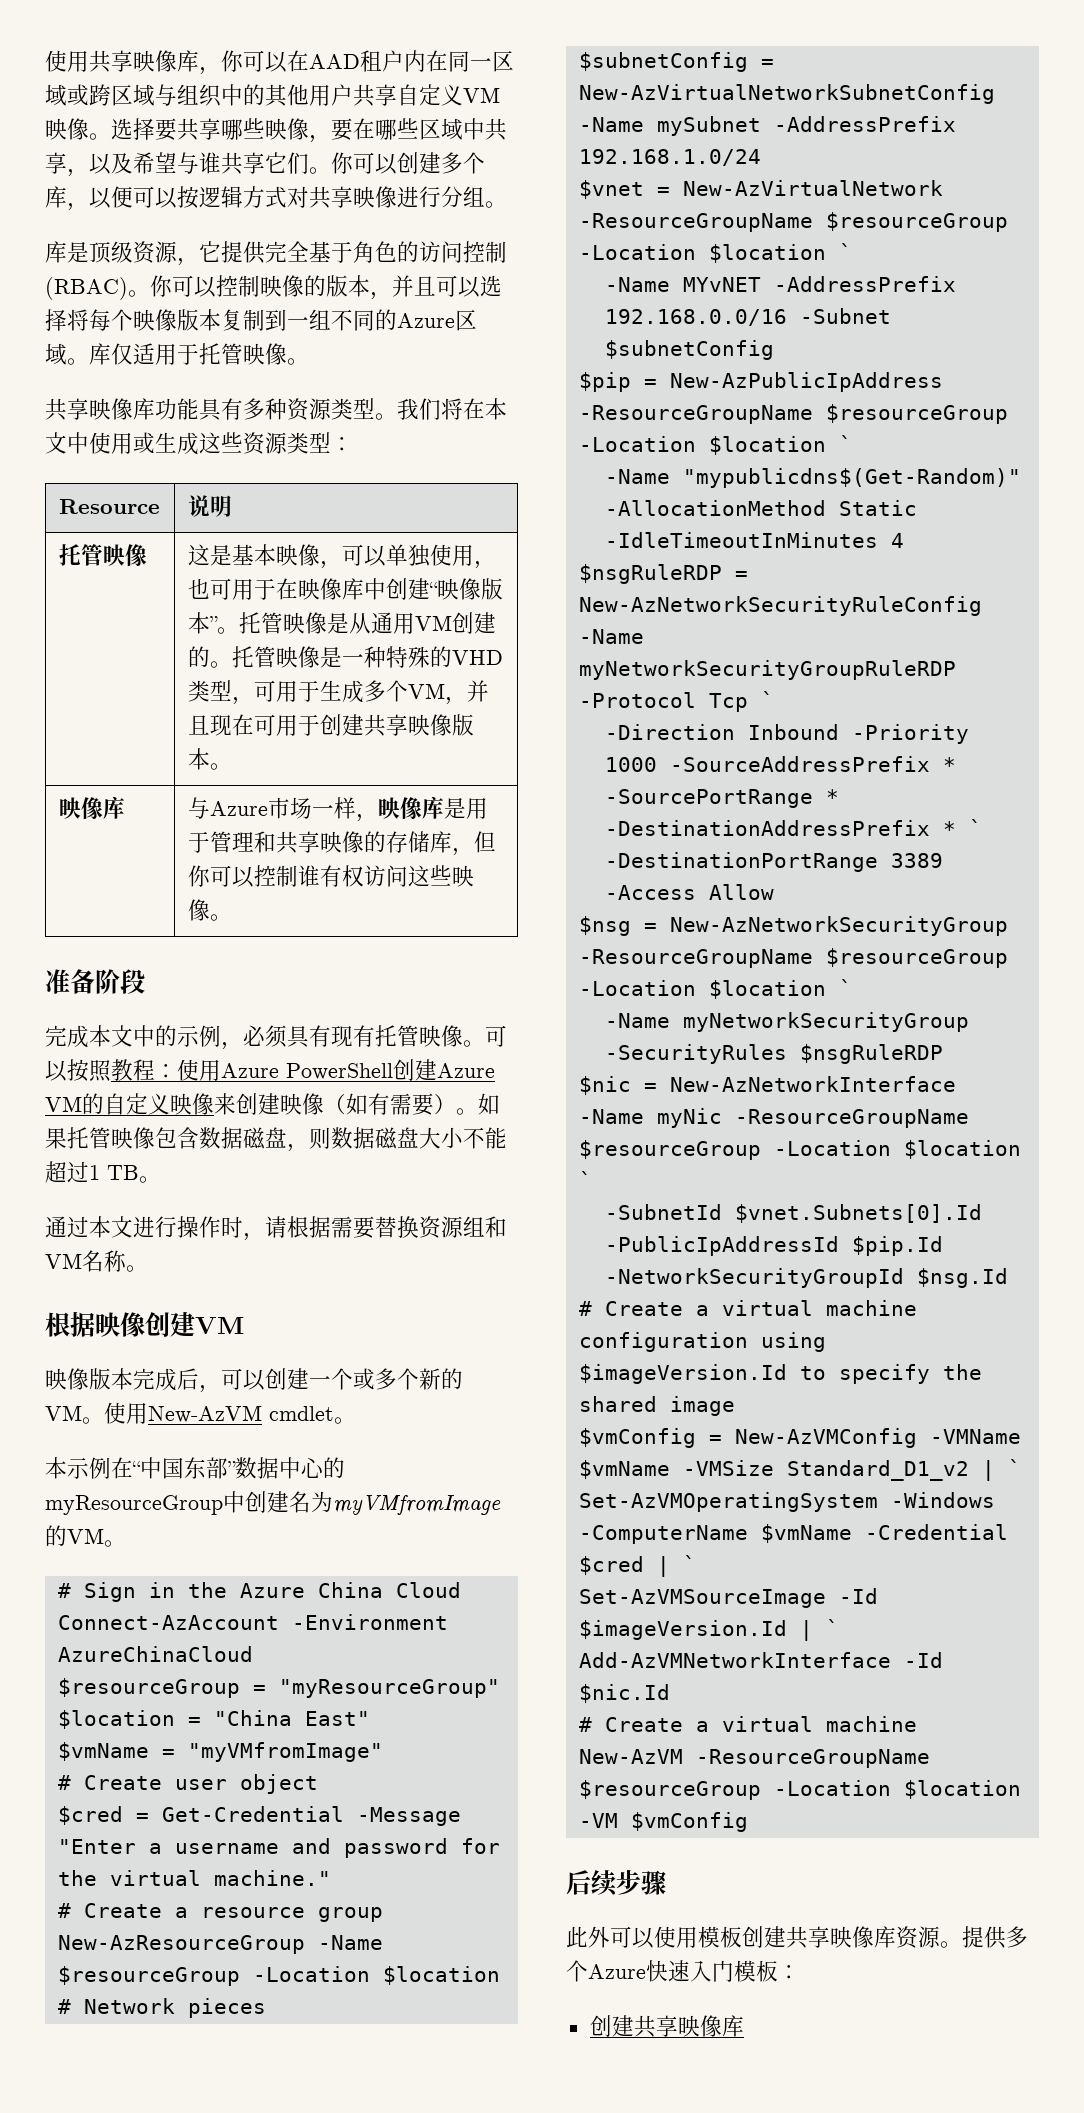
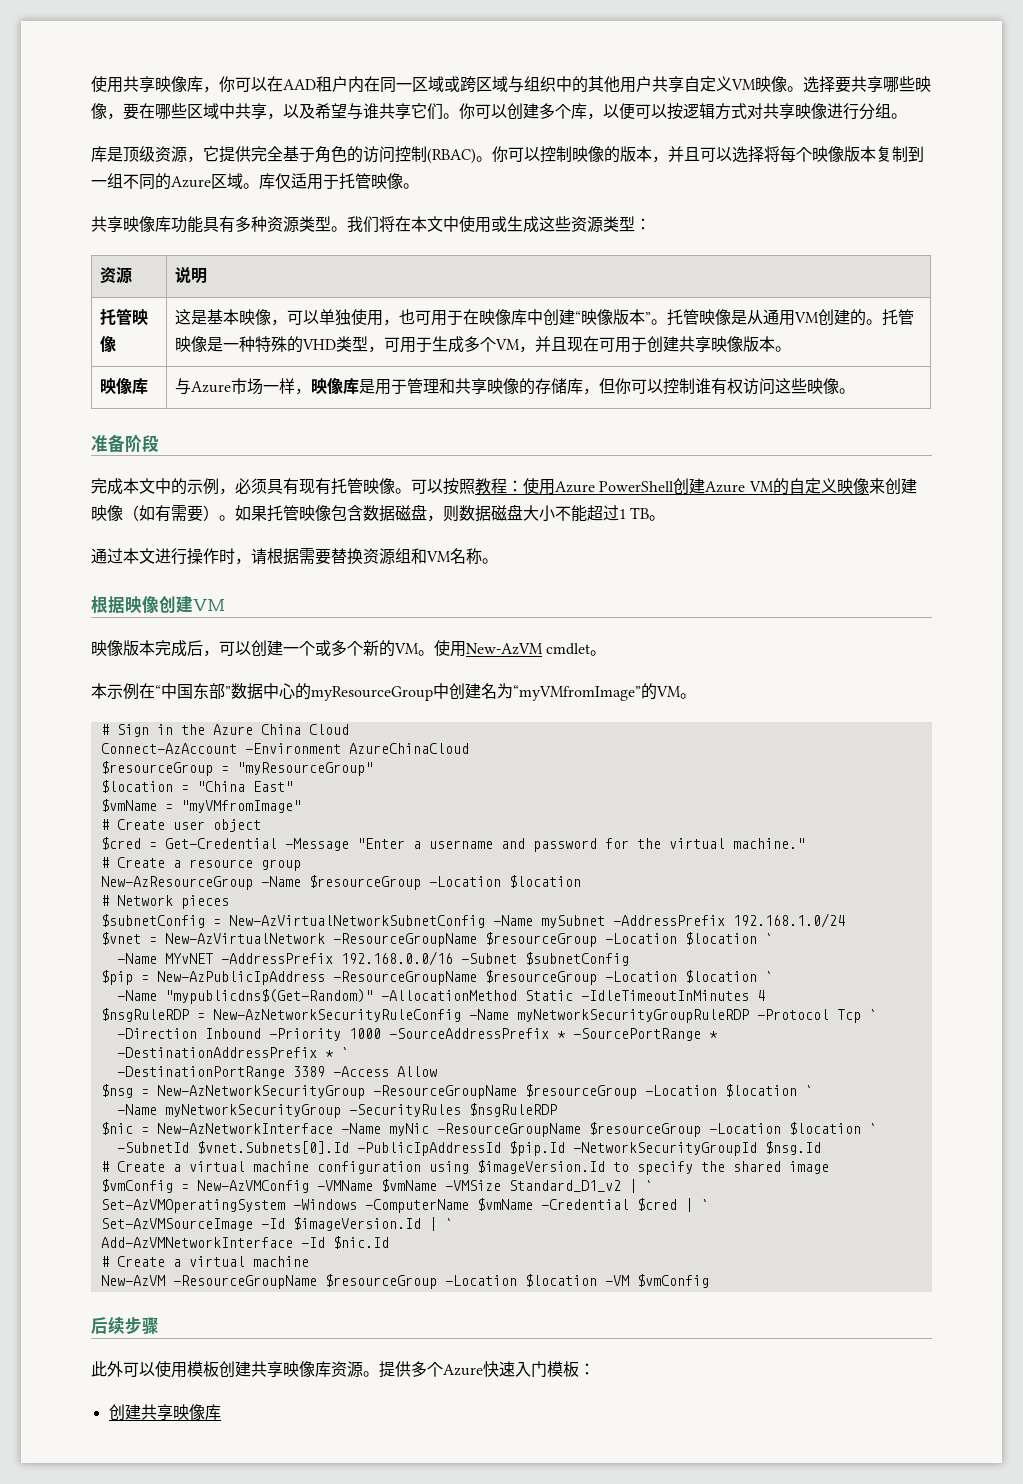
- Resource | 说明
+ 资源 | 说明
- 本示例在“中国东部”数据中心的myResourceGroup中创建名为myVMfromImage的VM。
+ 本示例在“中国东部”数据中心的myResourceGroup中创建名为“myVMfromImage”的VM。

